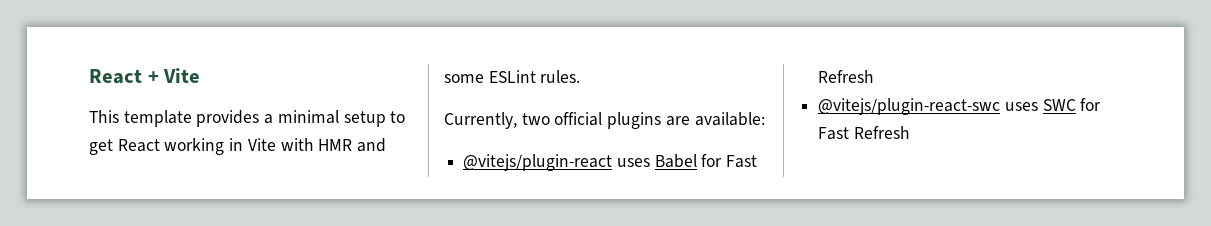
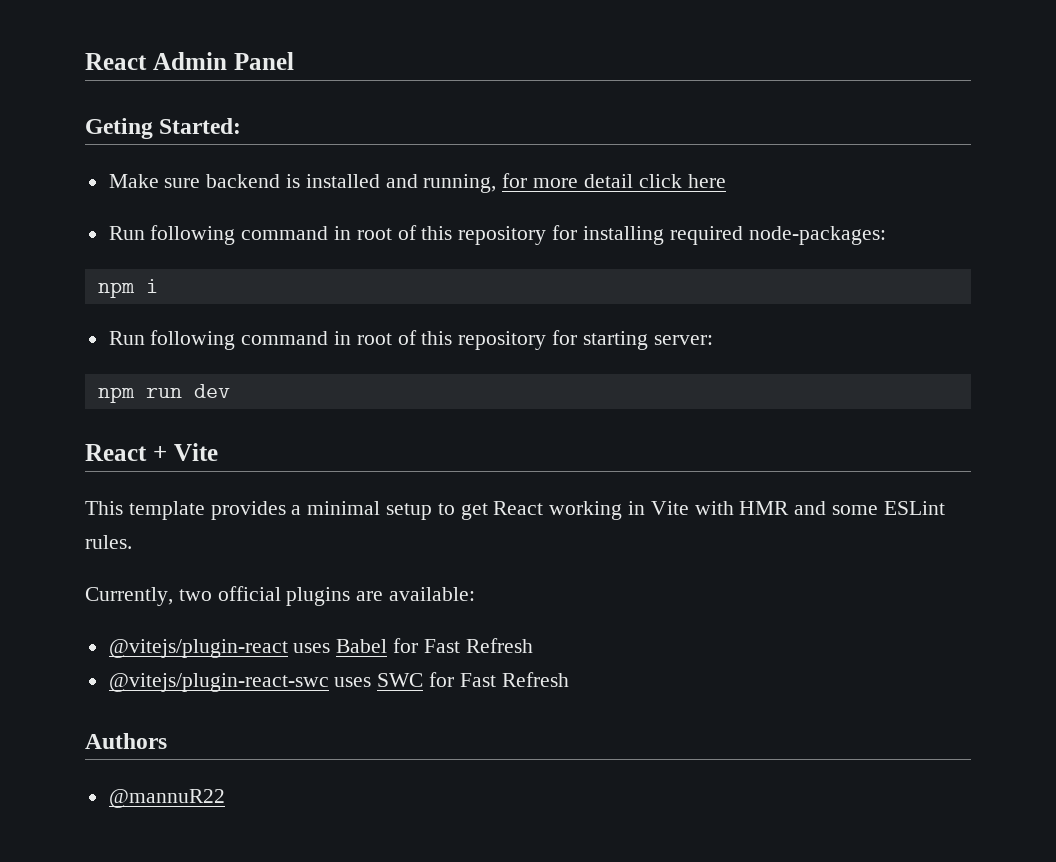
+ React Admin Panel
+ Geting Started:
+ Make sure backend is installed and running, for more detail click here
+ Run following command in root of this repository for installing required node-packages:
+ npm i
+ Run following command in root of this repository for starting server:
+ npm run dev
+ Authors
+ @mannuR22

